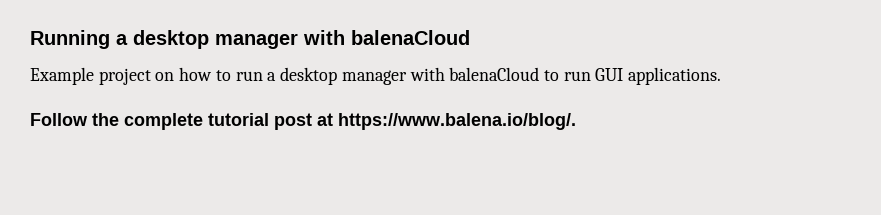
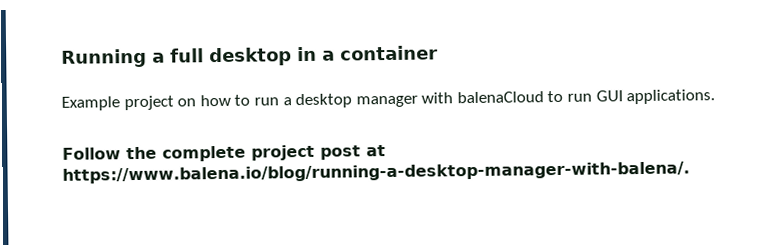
- Running a desktop manager with balenaCloud
+ Running a full desktop in a container
- Follow the complete tutorial post at https://www.balena.io/blog/.
+ Follow the complete project post at https://www.balena.io/blog/running-a-desktop-manager-with-balena/.

